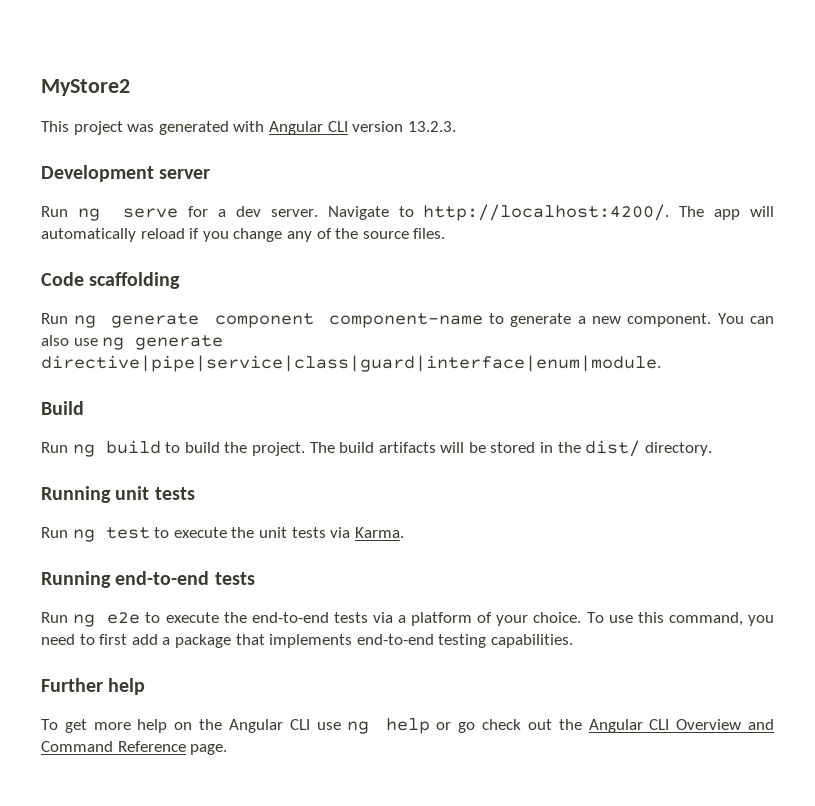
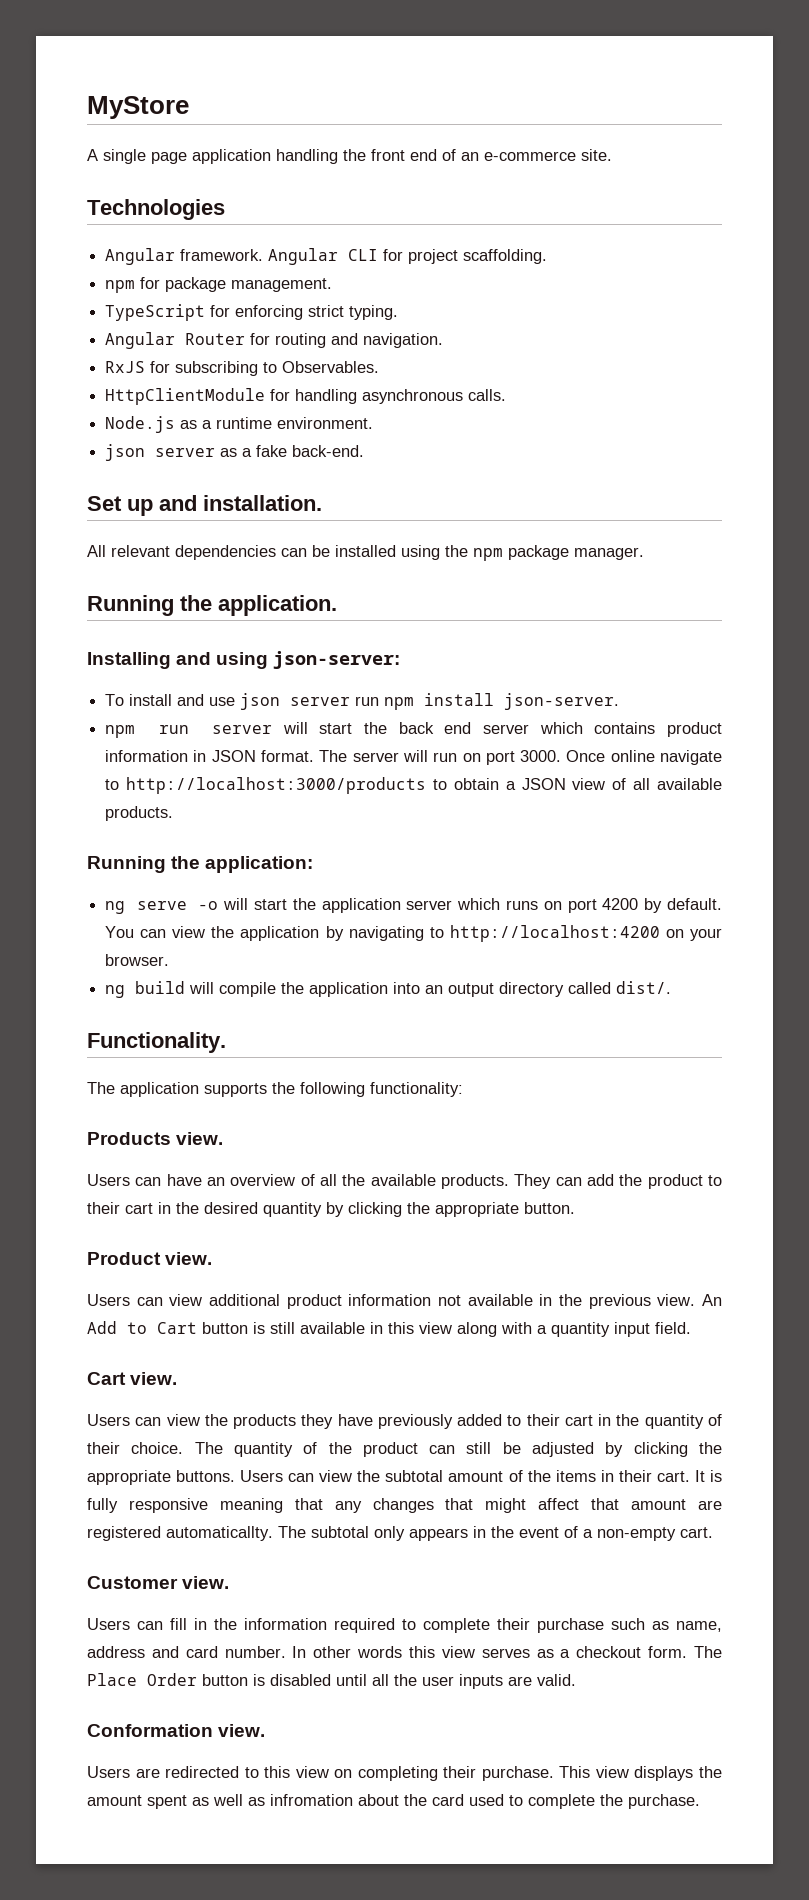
- MyStore2
- This project was generated with Angular CLI version 13.2.3.
- Development server
- Run ng serve for a dev server. Navigate to http://localhost:4200/. The app will automatically reload if you change any of the source files.
- Code scaffolding
- Run ng generate component component-name to generate a new component. You can also use ng generate directive|pipe|service|class|guard|interface|enum|module.
- Build
- Run ng build to build the project. The build artifacts will be stored in the dist/ directory.
- Running unit tests
- Run ng test to execute the unit tests via Karma.
- Running end-to-end tests
- Run ng e2e to execute the end-to-end tests via a platform of your choice. To use this command, you need to first add a package that implements end-to-end testing capabilities.
- Further help
- To get more help on the Angular CLI use ng help or go check out the Angular CLI Overview and Command Reference page.
+ MyStore
+ A single page application handling the front end of an e-commerce site.
+ Technologies
+ Angular framework. Angular CLI for project scaffolding.
+ npm for package management.
+ TypeScript for enforcing strict typing.
+ Angular Router for routing and navigation.
+ RxJS for subscribing to Observables.
+ HttpClientModule for handling asynchronous calls.
+ Node.js as a runtime environment.
+ json server as a fake back-end.
+ Set up and installation.
+ All relevant dependencies can be installed using the npm package manager.
+ Running the application.
+ Installing and using json-server:
+ To install and use json server run npm install json-server.
+ npm run server will start the back end server which contains product information in JSON format. The server will run on port 3000. Once online navigate to http://localhost:3000/products to obtain a JSON view of all available products.
+ Running the application:
+ ng serve -o will start the application server which runs on port 4200 by default. You can view the application by navigating to http://localhost:4200 on your browser.
+ ng build will compile the application into an output directory called dist/.
+ Functionality.
+ The application supports the following functionality:
+ Products view.
+ Users can have an overview of all the available products. They can add the product to their cart in the desired quantity by clicking the appropriate button.
+ Product view.
+ Users can view additional product information not available in the previous view. An Add to Cart button is still available in this view along with a quantity input field.
+ Cart view.
+ Users can view the products they have previously added to their cart in the quantity of their choice. The quantity of the product can still be adjusted by clicking the appropriate buttons. Users can view the subtotal amount of the items in their cart. It is fully responsive meaning that any changes that might affect that amount are registered automaticallty. The subtotal only appears in the event of a non-empty cart.
+ Customer view.
+ Users can fill in the information required to complete their purchase such as name, address and card number. In other words this view serves as a checkout form. The Place Order button is disabled until all the user inputs are valid.
+ Conformation view.
+ Users are redirected to this view on completing their purchase. This view displays the amount spent as well as infromation about the card used to complete the purchase.

